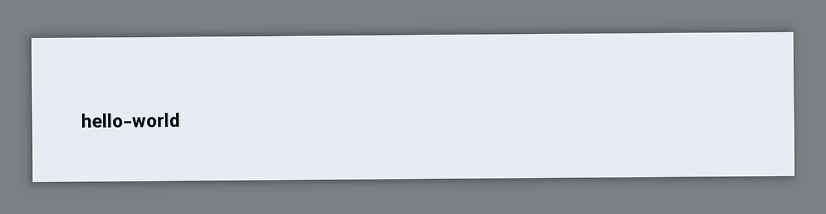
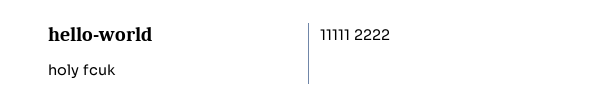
+ holy fcuk
+ 11111 2222

